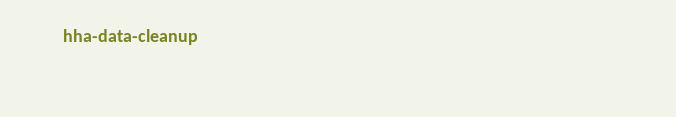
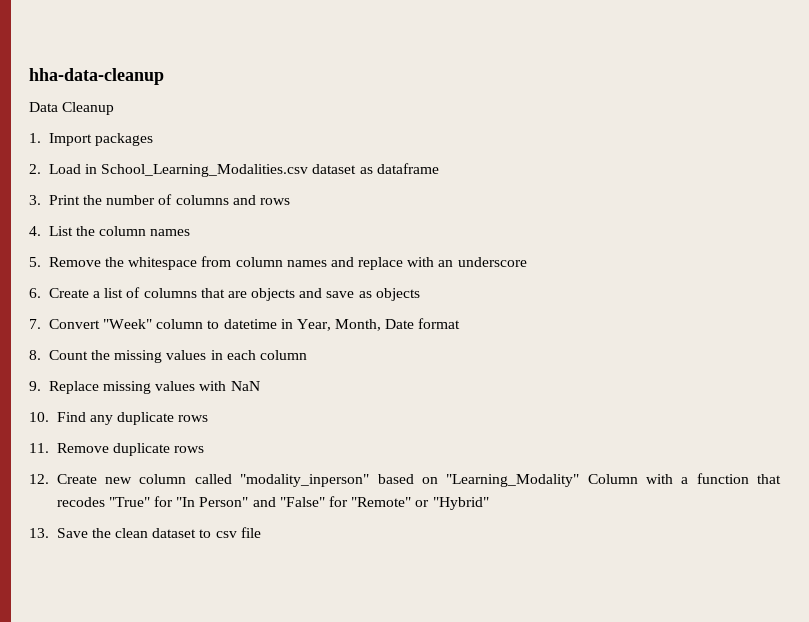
+ Data Cleanup
+ 1. Import packages
+ 2. Load in School_Learning_Modalities.csv dataset as dataframe
+ 3. Print the number of columns and rows
+ 4. List the column names
+ 5. Remove the whitespace from column names and replace with an underscore
+ 6. Create a list of columns that are objects and save as objects
+ 7. Convert "Week" column to datetime in Year, Month, Date format
+ 8. Count the missing values in each column
+ 9. Replace missing values with NaN
+ 10. Find any duplicate rows
+ 11. Remove duplicate rows
+ 12. Create new column called "modality_inperson" based on "Learning_Modality" Column with a function that recodes "True" for "In Person" and "False" for "Remote" or "Hybrid"
+ 13. Save the clean dataset to csv file

